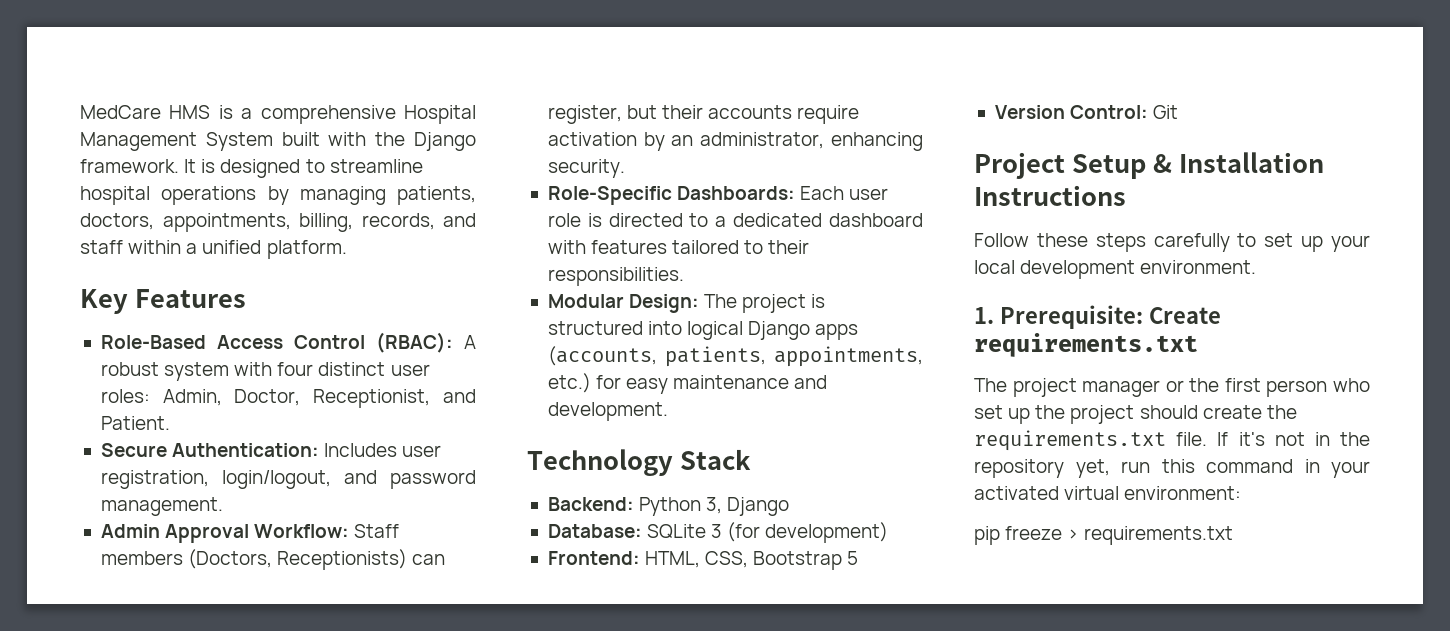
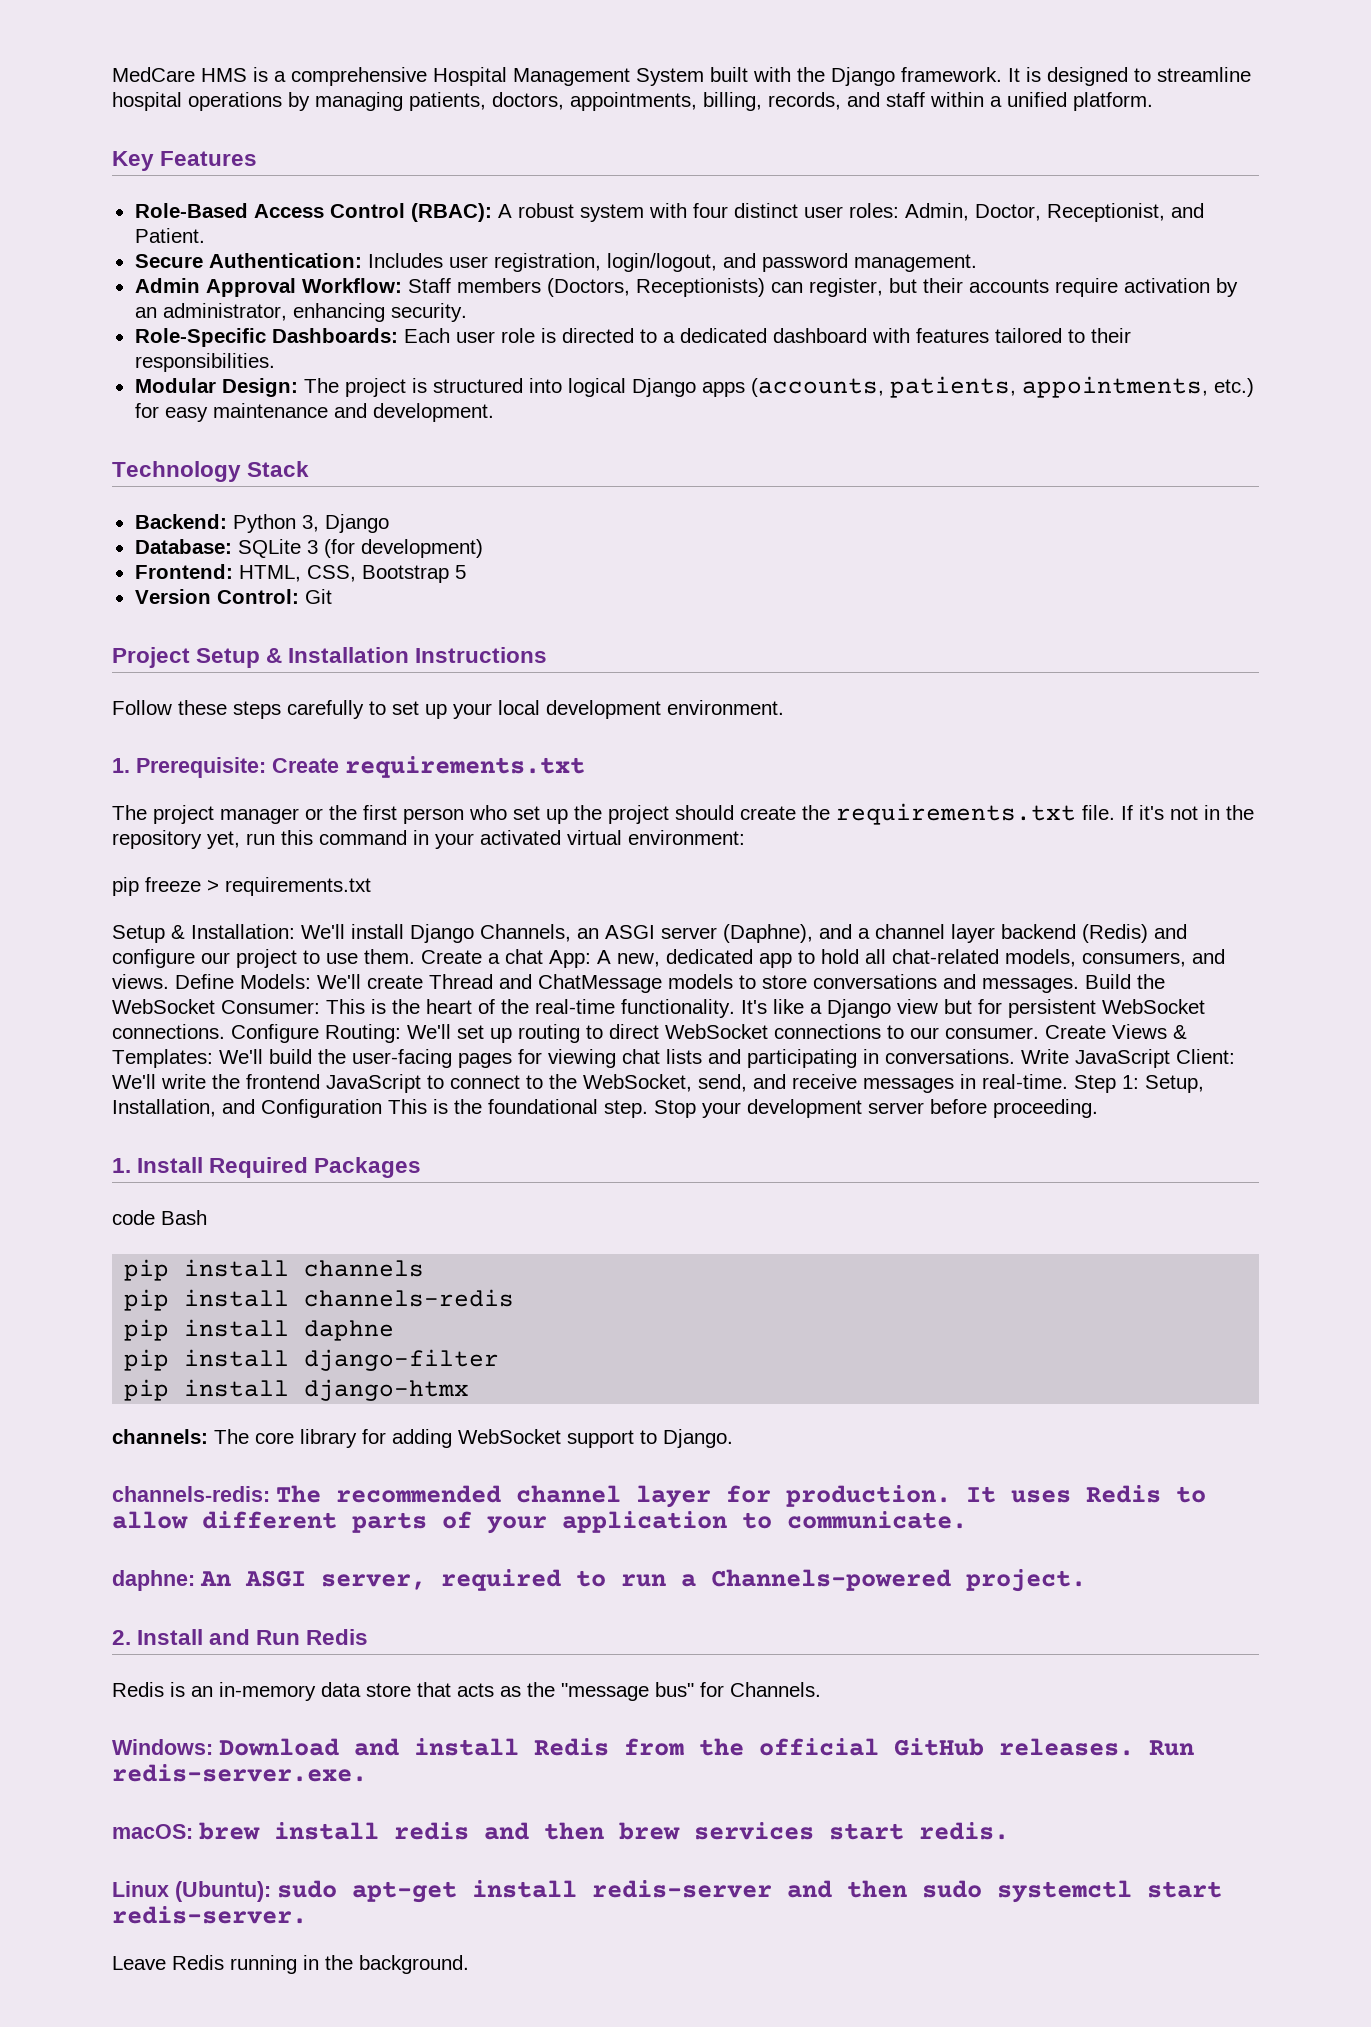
+ Setup & Installation: We'll install Django Channels, an ASGI server (Daphne), and a channel layer backend (Redis) and configure our project to use them. Create a chat App: A new, dedicated app to hold all chat-related models, consumers, and views. Define Models: We'll create Thread and ChatMessage models to store conversations and messages. Build the WebSocket Consumer: This is the heart of the real-time functionality. It's like a Django view but for persistent WebSocket connections. Configure Routing: We'll set up routing to direct WebSocket connections to our consumer. Create Views & Templates: We'll build the user-facing pages for viewing chat lists and participating in conversations. Write JavaScript Client: We'll write the frontend JavaScript to connect to the WebSocket, send, and receive messages in real-time. Step 1: Setup, Installation, and Configuration This is the foundational step. Stop your development server before proceeding.
+ 1. Install Required Packages
+ code Bash
+ pip install channels
+ pip install channels-redis
+ pip install daphne
+ pip install django-filter
+ pip install django-htmx
+ channels: The core library for adding WebSocket support to Django.
+ channels-redis: The recommended channel layer for production. It uses Redis to allow different parts of your application to communicate.
+ daphne: An ASGI server, required to run a Channels-powered project.
+ 2. Install and Run Redis
+ Redis is an in-memory data store that acts as the "message bus" for Channels.
+ Windows: Download and install Redis from the official GitHub releases. Run redis-server.exe.
+ macOS: brew install redis and then brew services start redis.
+ Linux (Ubuntu): sudo apt-get install redis-server and then sudo systemctl start redis-server.
+ Leave Redis running in the background.

